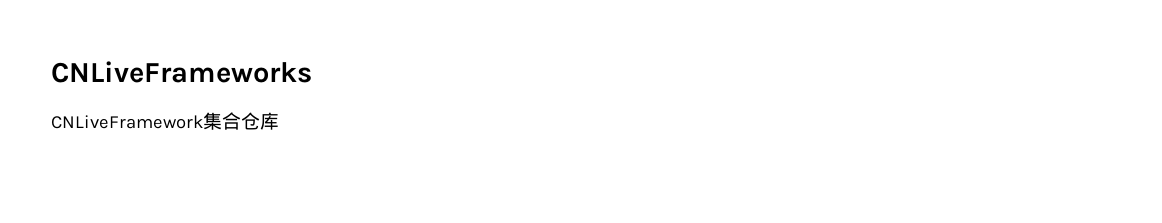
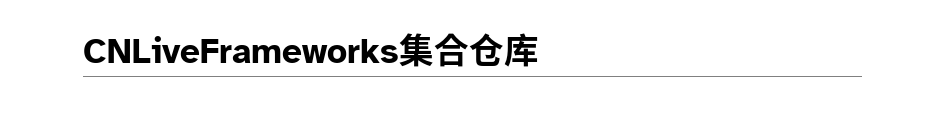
- CNLiveFrameworks
- CNLiveFramework集合仓库
+ CNLiveFrameworks集合仓库

